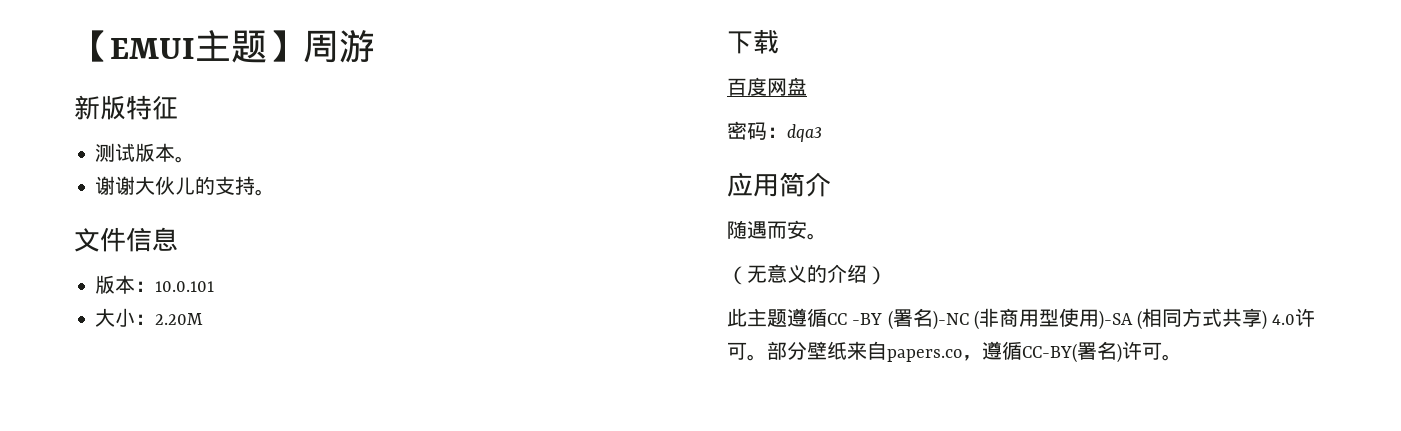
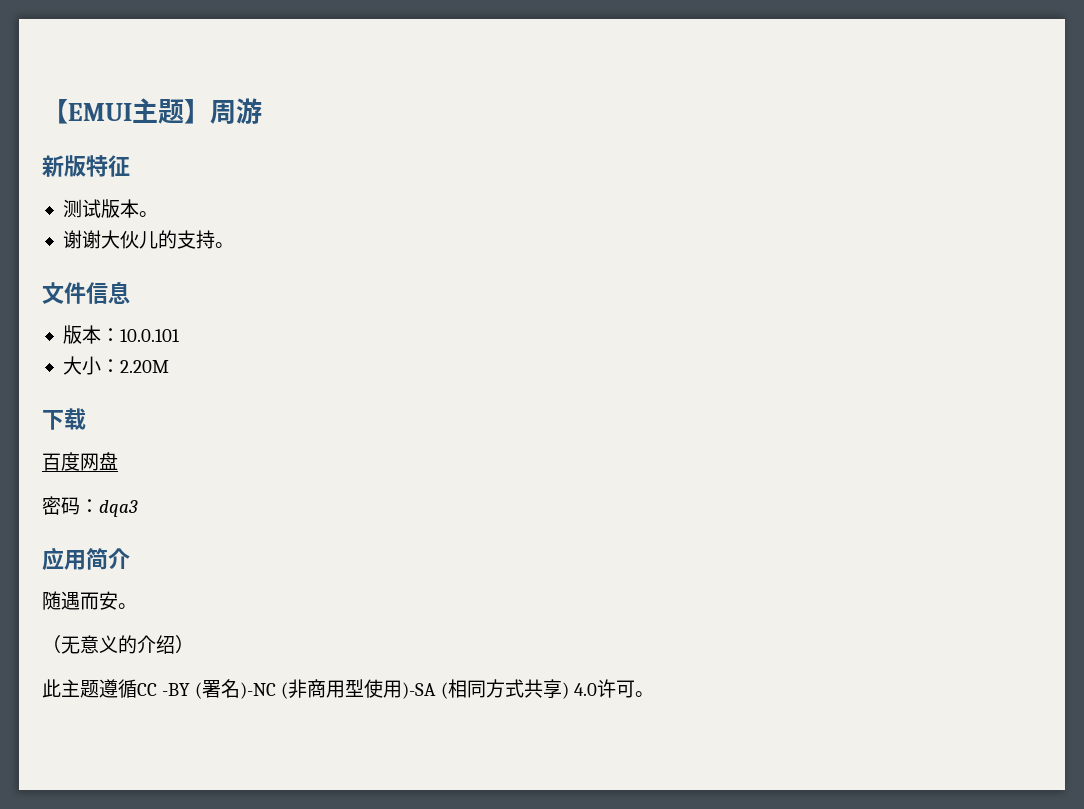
- 部分壁纸来自papers.co，遵循CC-BY(署名)许可。

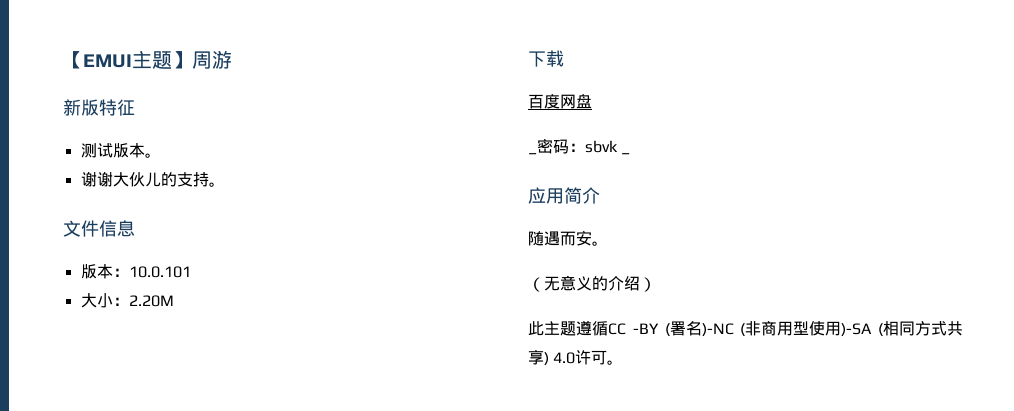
- 密码：dqa3
+ _密码：sbvk _

